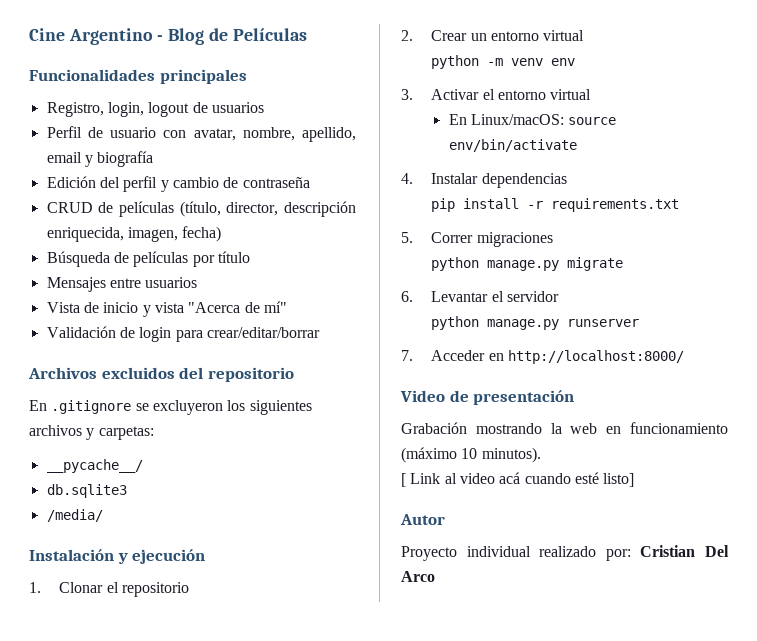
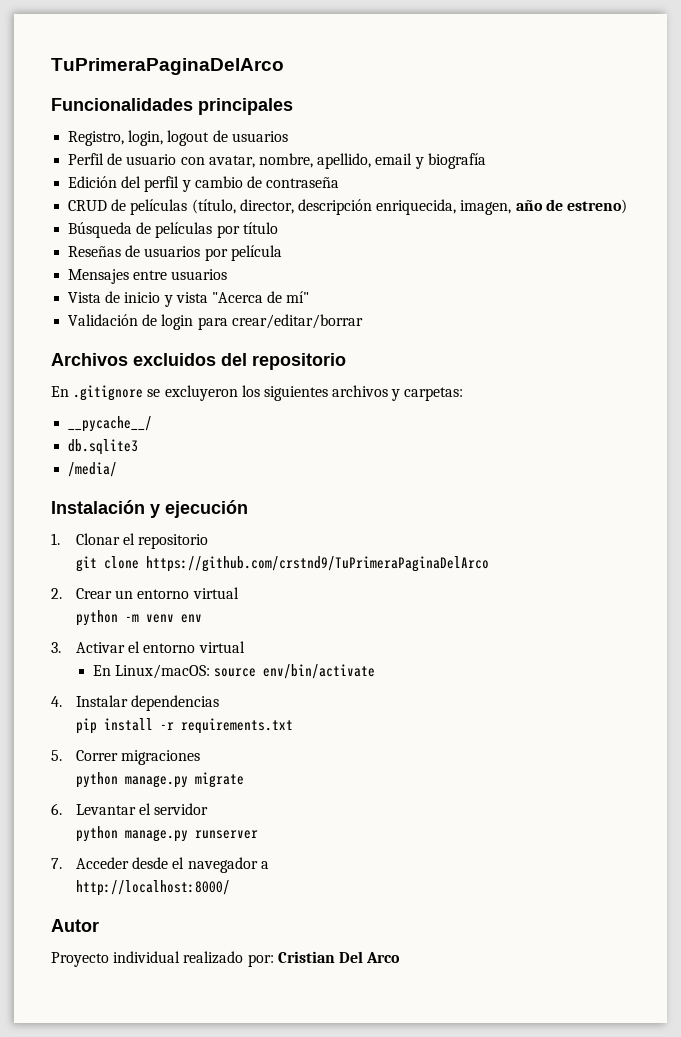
- Cine Argentino - Blog de Películas
+ TuPrimeraPaginaDelArco
- CRUD de películas (título, director, descripción enriquecida, imagen, fecha)
+ CRUD de películas (título, director, descripción enriquecida, imagen, año de estreno)
+ Reseñas de usuarios por película
+ git clone https://github.com/crstnd9/TuPrimeraPaginaDelArco
- 7. Acceder en http://localhost:8000/
- Video de presentación
- Grabación mostrando la web en funcionamiento (máximo 10 minutos).
- [ Link al video acá cuando esté listo]
+ 7. Acceder desde el navegador a
+ http://localhost:8000/

